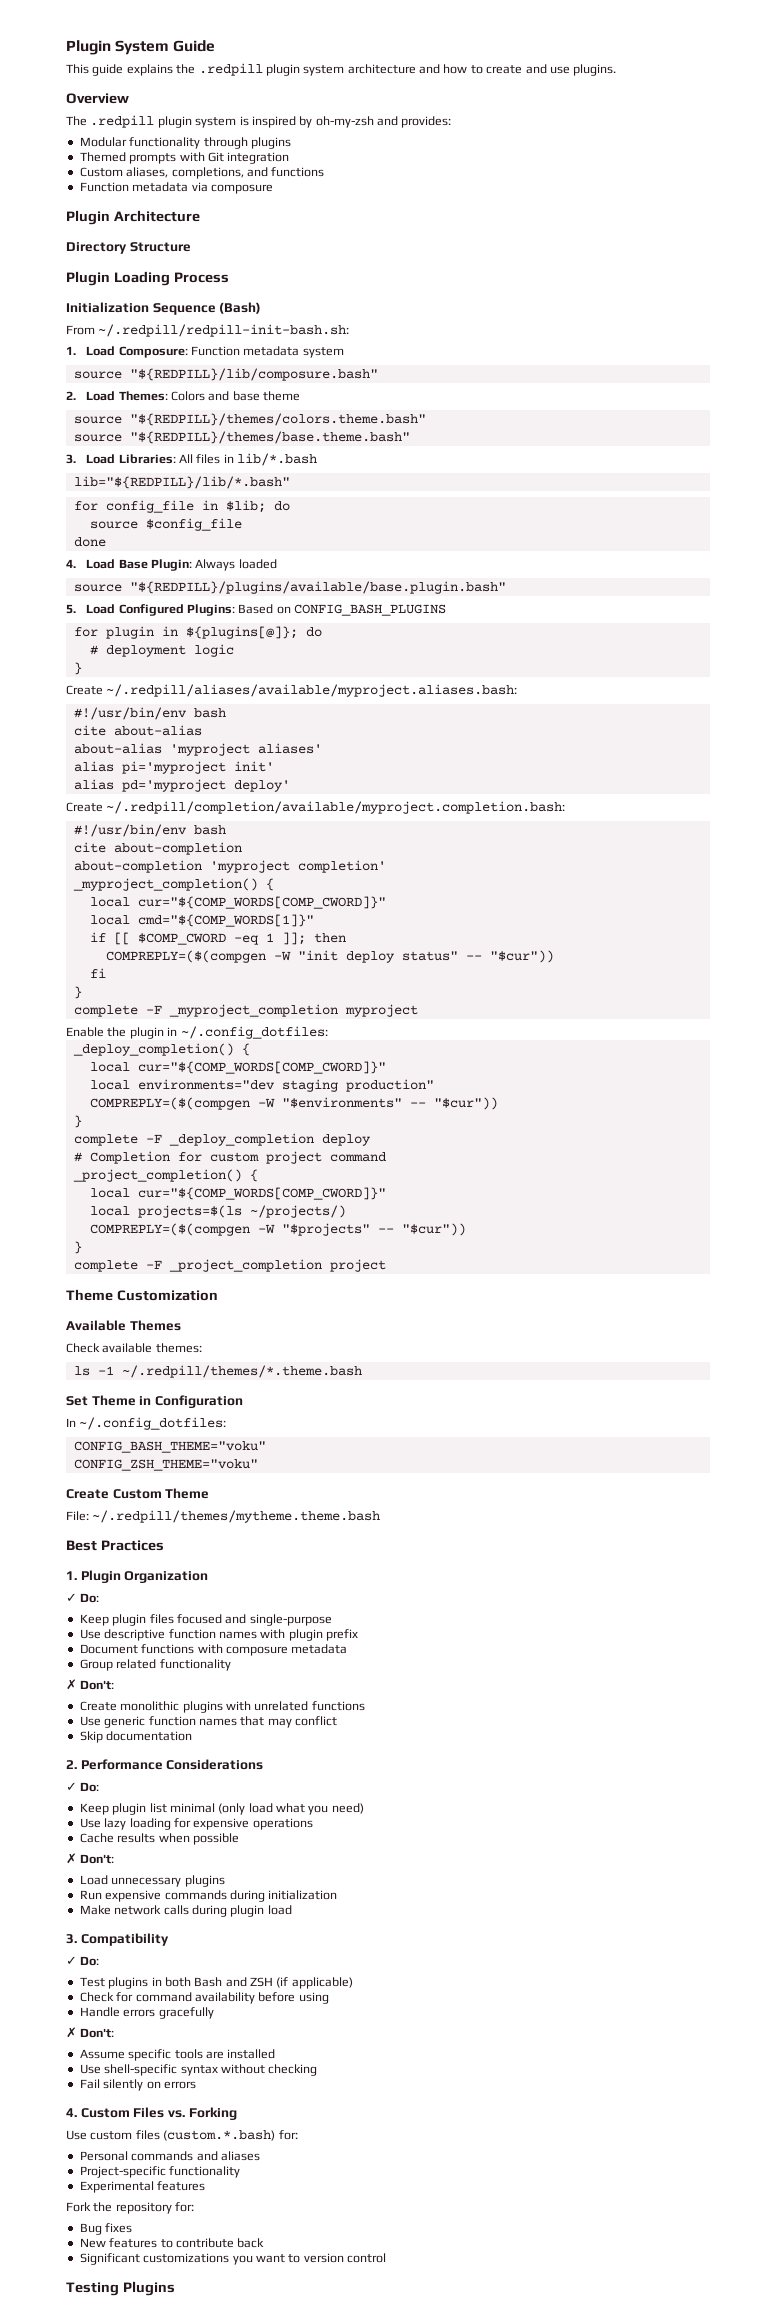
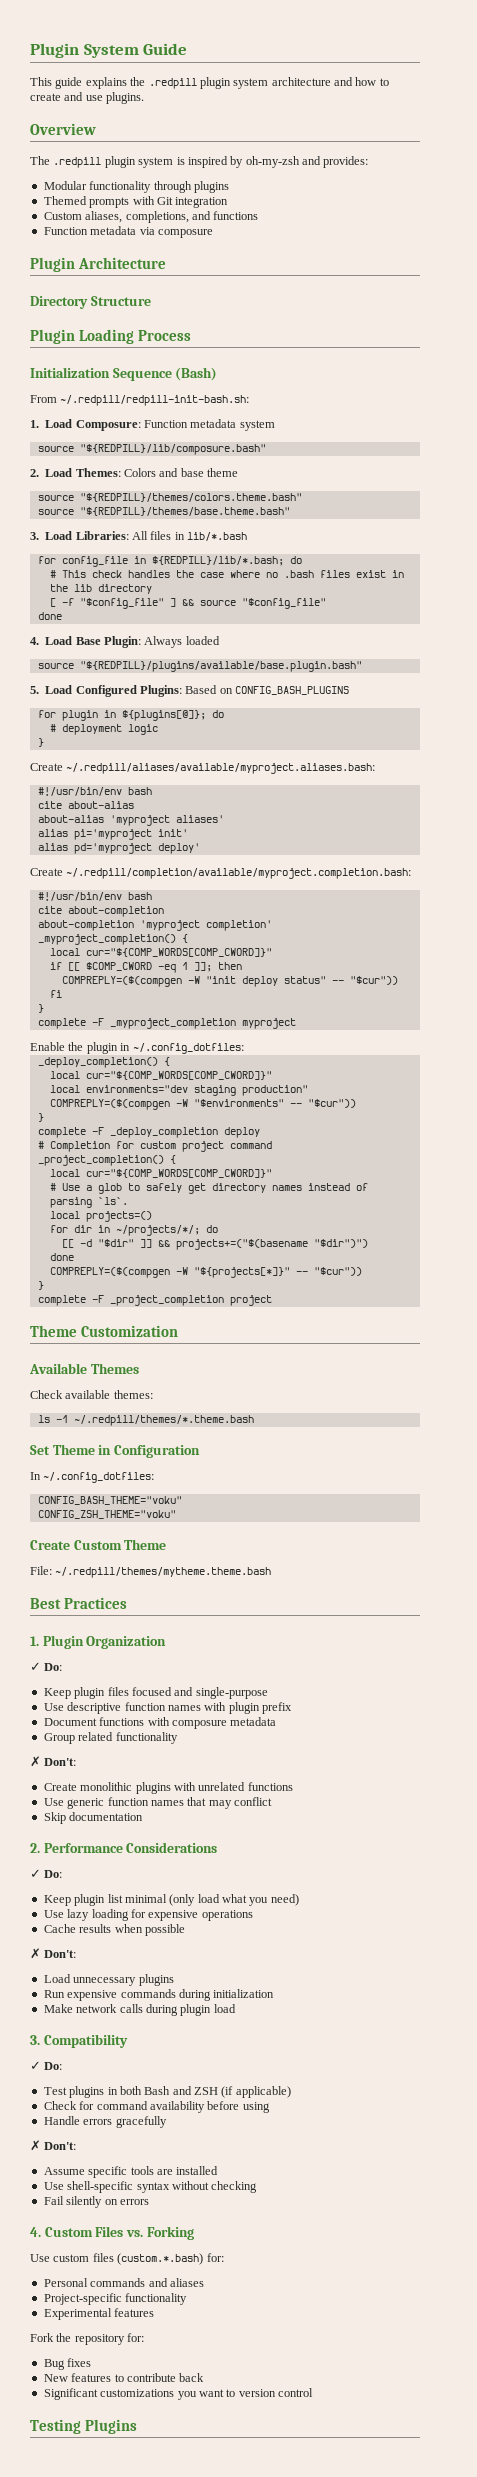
- lib="${REDPILL}/lib/*.bash"
- for config_file in $lib; do
- source $config_file
+ for config_file in ${REDPILL}/lib/*.bash; do
+ # This check handles the case where no .bash files exist in the lib directory
+ [ -f "$config_file" ] && source "$config_file"
- local cmd="${COMP_WORDS[1]}"
- local projects=$(ls ~/projects/)
- COMPREPLY=($(compgen -W "$projects" -- "$cur"))
+ # Use a glob to safely get directory names instead of parsing `ls`.
+ local projects=()
+ for dir in ~/projects/*/; do
+ [[ -d "$dir" ]] && projects+=("$(basename "$dir")")
+ done
+ COMPREPLY=($(compgen -W "${projects[*]}" -- "$cur"))

